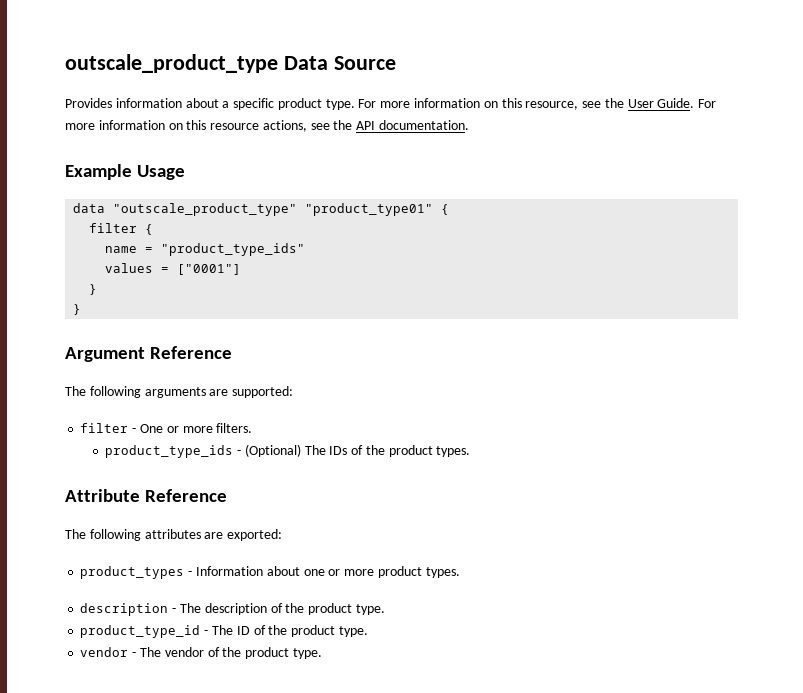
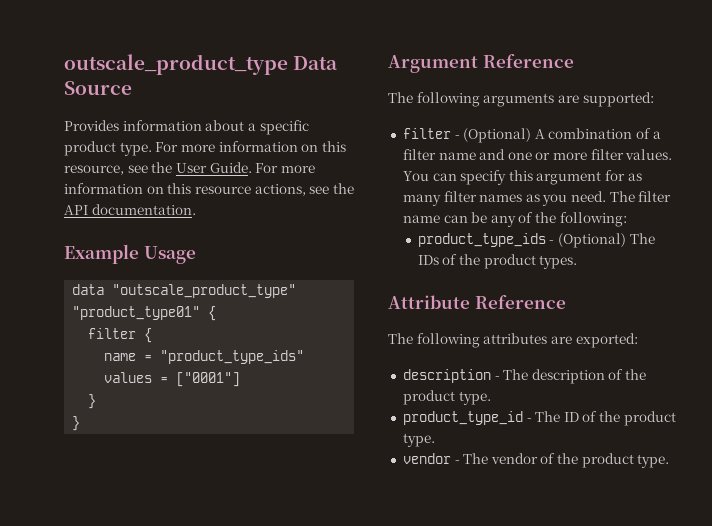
- filter - One or more filters.
+ filter - (Optional) A combination of a filter name and one or more filter values. You can specify this argument for as many filter names as you need. The filter name can be any of the following:
- product_types - Information about one or more product types.

